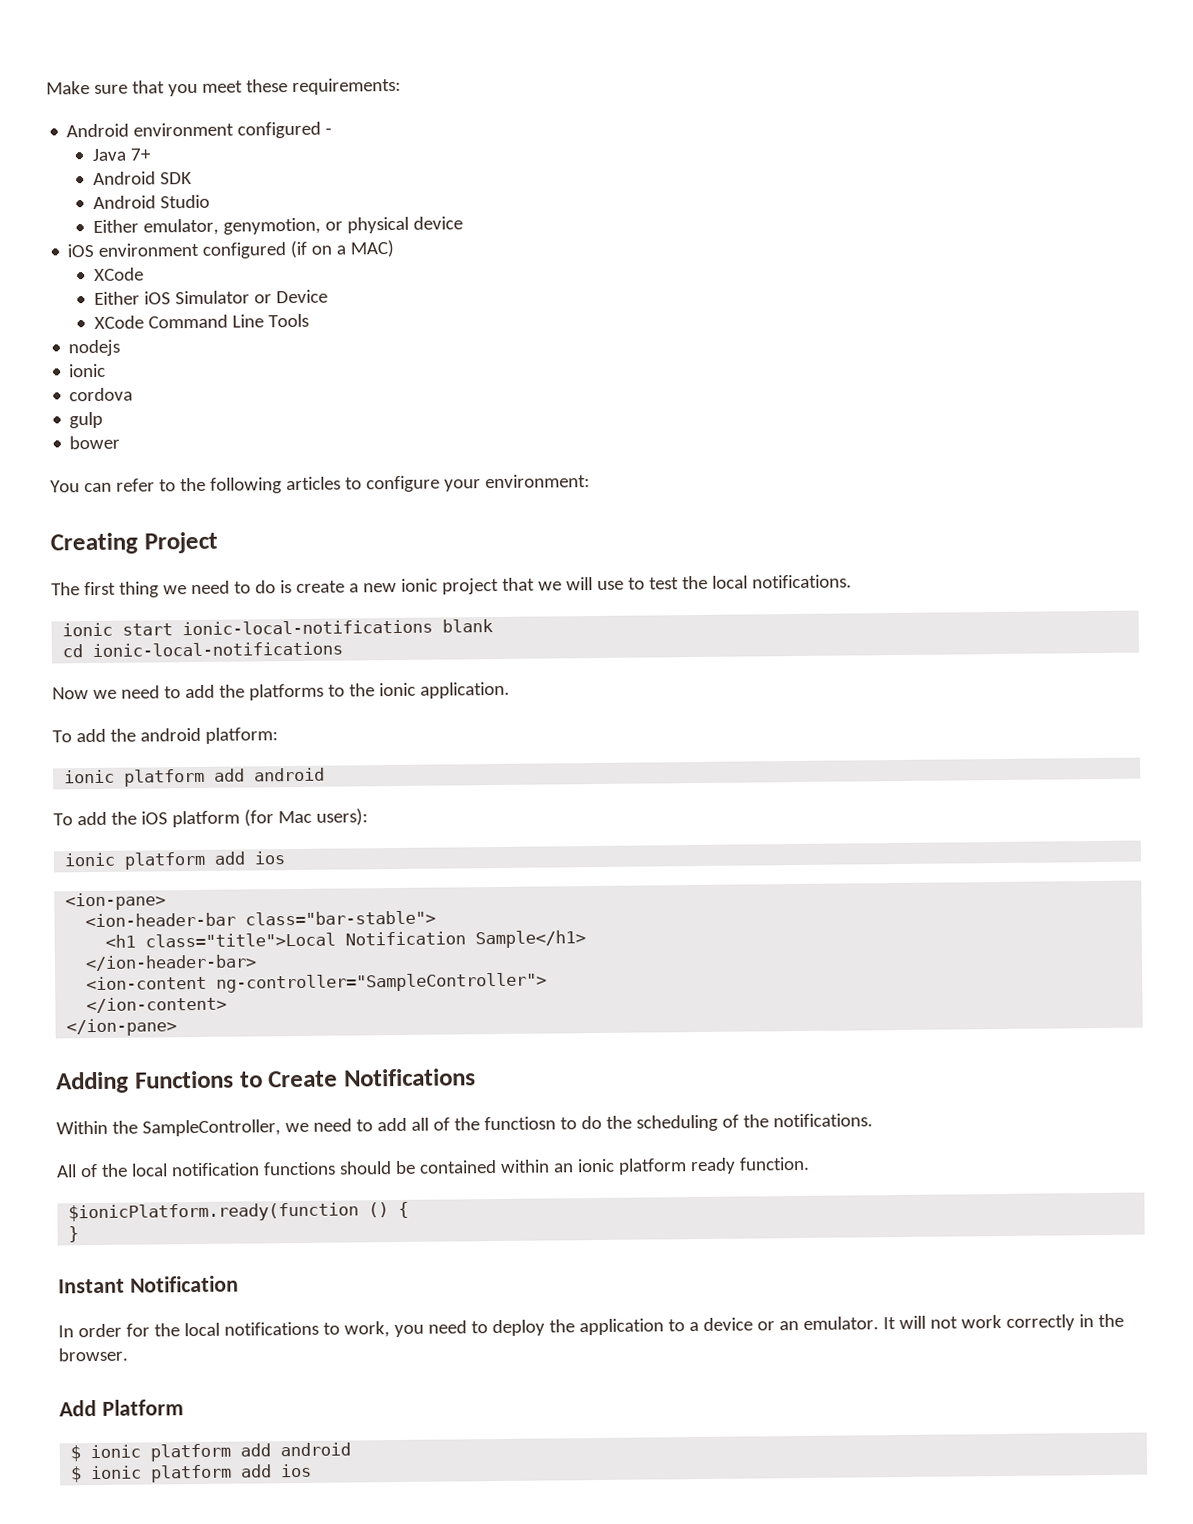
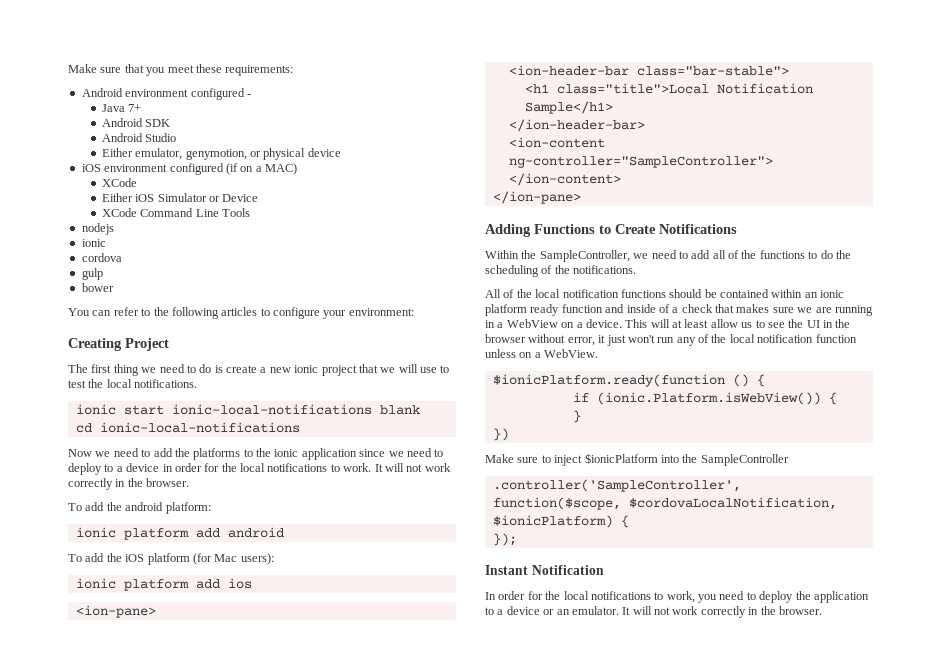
- Now we need to add the platforms to the ionic application.
+ Now we need to add the platforms to the ionic application since we need to deploy to a device in order for the local notifications to work. It will not work correctly in the browser.
- Within the SampleController, we need to add all of the functiosn to do the scheduling of the notifications.
+ Within the SampleController, we need to add all of the functions to do the scheduling of the notifications.
- All of the local notification functions should be contained within an ionic platform ready function.
+ All of the local notification functions should be contained within an ionic platform ready function and inside of a check that makes sure we are running in a WebView on a device. This will at least allow us to see the UI in the browser without error, it just won't run any of the local notification function unless on a WebView.
  $ionicPlatform.ready(function () {
+ if (ionic.Platform.isWebView()) {
  }
+ })
+ Make sure to inject $ionicPlatform into the SampleController
+ .controller('SampleController', function($scope, $cordovaLocalNotification, $ionicPlatform) {
+ });
- Add Platform
- $ ionic platform add android
- $ ionic platform add ios

